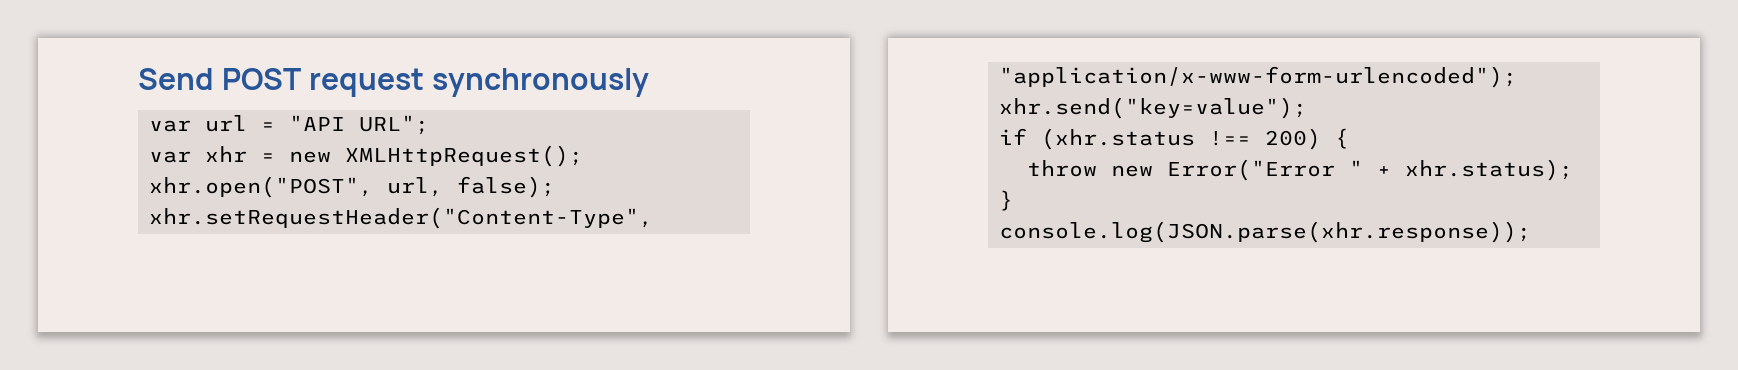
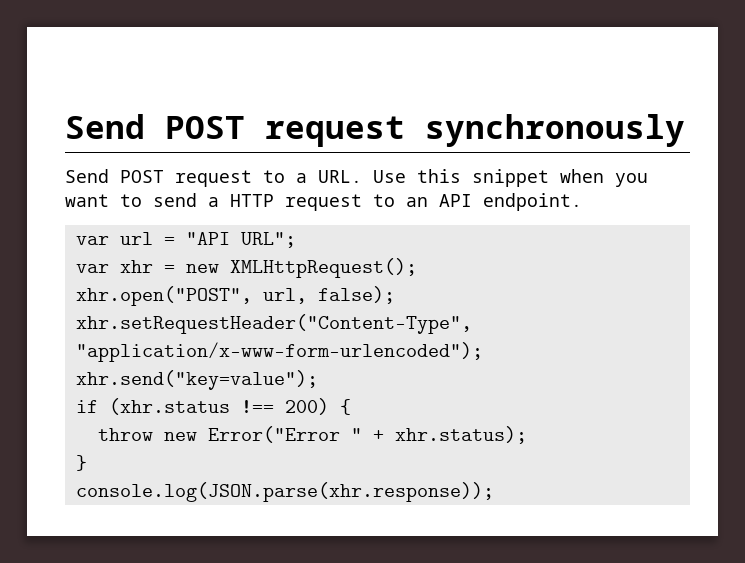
+ Send POST request to a URL. Use this snippet when you want to send a HTTP request to an API endpoint.

